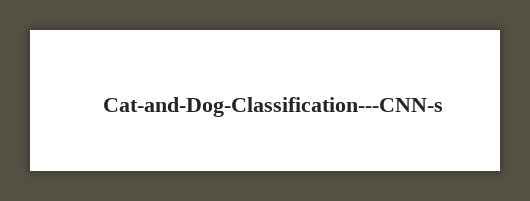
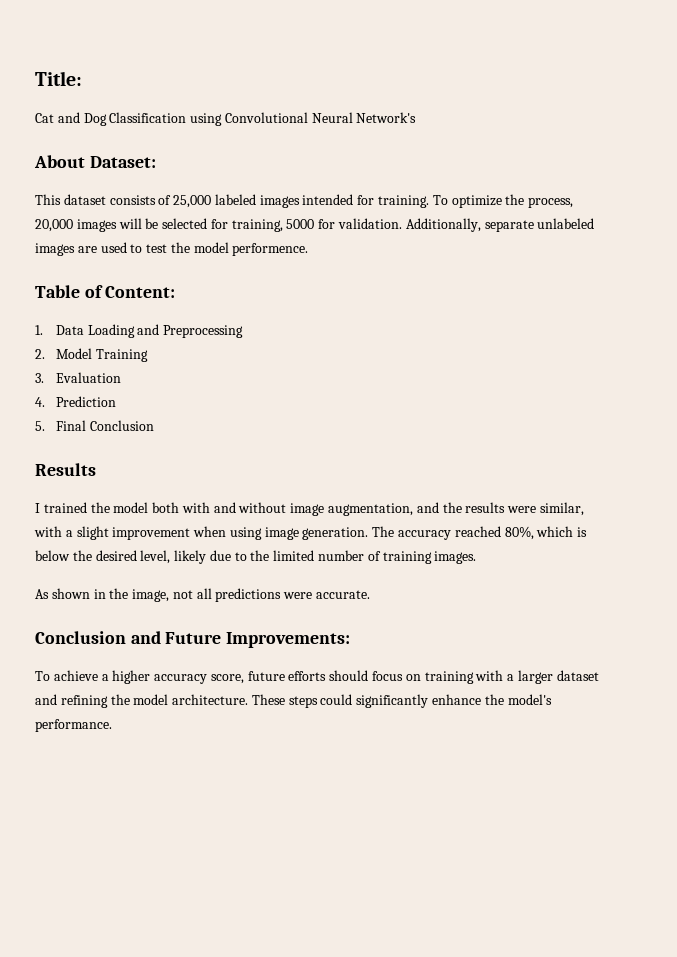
- Cat-and-Dog-Classification---CNN-s
+ Title:
+ Cat and Dog Classification using Convolutional Neural Network's
+ About Dataset:
+ This dataset consists of 25,000 labeled images intended for training. To optimize the process, 20,000 images will be selected for training, 5000 for validation. Additionally, separate unlabeled images are used to test the model performence.
+ Table of Content:
+ 1. Data Loading and Preprocessing
+ 2. Model Training
+ 3. Evaluation
+ 4. Prediction
+ 5. Final Conclusion
+ Results
+ I trained the model both with and without image augmentation, and the results were similar, with a slight improvement when using image generation. The accuracy reached 80%, which is below the desired level, likely due to the limited number of training images.
+ As shown in the image, not all predictions were accurate.
+ Conclusion and Future Improvements:
+ To achieve a higher accuracy score, future efforts should focus on training with a larger dataset and refining the model architecture. These steps could significantly enhance the model's performance.

